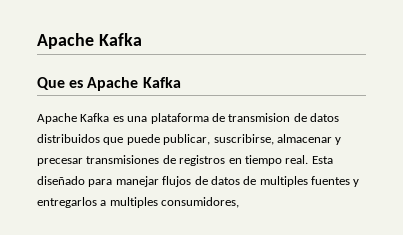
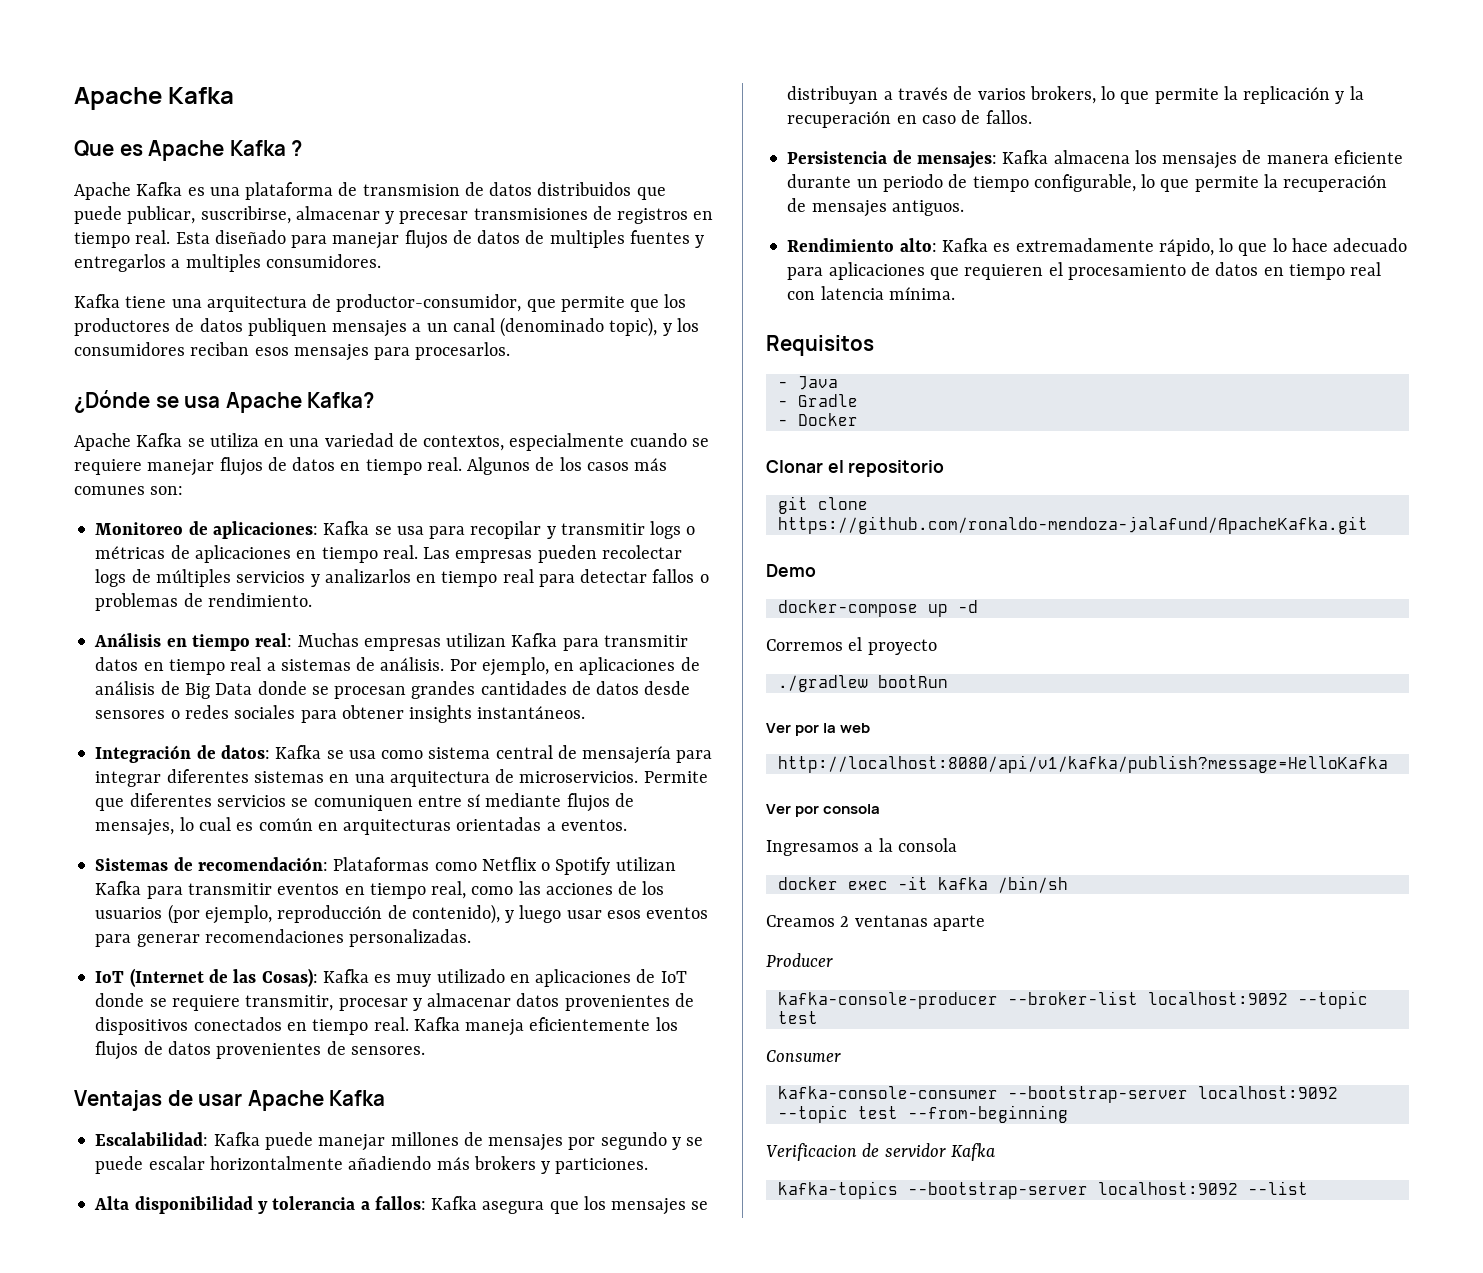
- Que es Apache Kafka
+ Que es Apache Kafka ?
- Esta diseñado para manejar flujos de datos de multiples fuentes y entregarlos a multiples consumidores,
+ Esta diseñado para manejar flujos de datos de multiples fuentes y entregarlos a multiples consumidores.
+ Kafka tiene una arquitectura de productor-consumidor, que permite que los productores de datos publiquen mensajes a un canal (denominado topic), y los consumidores reciban esos mensajes para procesarlos.
+ ¿Dónde se usa Apache Kafka?
+ Apache Kafka se utiliza en una variedad de contextos, especialmente cuando se requiere manejar flujos de datos en tiempo real. Algunos de los casos más comunes son:
+ Monitoreo de aplicaciones: Kafka se usa para recopilar y transmitir logs o métricas de aplicaciones en tiempo real. Las empresas pueden recolectar logs de múltiples servicios y analizarlos en tiempo real para detectar fallos o problemas de rendimiento.
+ Análisis en tiempo real: Muchas empresas utilizan Kafka para transmitir datos en tiempo real a sistemas de análisis. Por ejemplo, en aplicaciones de análisis de Big Data donde se procesan grandes cantidades de datos desde sensores o redes sociales para obtener insights instantáneos.
+ Integración de datos: Kafka se usa como sistema central de mensajería para integrar diferentes sistemas en una arquitectura de microservicios. Permite que diferentes servicios se comuniquen entre sí mediante flujos de mensajes, lo cual es común en arquitecturas orientadas a eventos.
+ Sistemas de recomendación: Plataformas como Netflix o Spotify utilizan Kafka para transmitir eventos en tiempo real, como las acciones de los usuarios (por ejemplo, reproducción de contenido), y luego usar esos eventos para generar recomendaciones personalizadas.
+ IoT (Internet de las Cosas): Kafka es muy utilizado en aplicaciones de IoT donde se requiere transmitir, procesar y almacenar datos provenientes de dispositivos conectados en tiempo real. Kafka maneja eficientemente los flujos de datos provenientes de sensores.
+ Ventajas de usar Apache Kafka
+ Escalabilidad: Kafka puede manejar millones de mensajes por segundo y se puede escalar horizontalmente añadiendo más brokers y particiones.
+ Alta disponibilidad y tolerancia a fallos: Kafka asegura que los mensajes se distribuyan a través de varios brokers, lo que permite la replicación y la recuperación en caso de fallos.
+ Persistencia de mensajes: Kafka almacena los mensajes de manera eficiente durante un periodo de tiempo configurable, lo que permite la recuperación de mensajes antiguos.
+ Rendimiento alto: Kafka es extremadamente rápido, lo que lo hace adecuado para aplicaciones que requieren el procesamiento de datos en tiempo real con latencia mínima.
+ Requisitos
+ - Java
+ - Gradle
+ - Docker
+ Clonar el repositorio
+ git clone https://github.com/ronaldo-mendoza-jalafund/ApacheKafka.git
+ Demo
+ docker-compose up -d
+ Corremos el proyecto
+ ./gradlew bootRun
+ Ver por la web
+ http://localhost:8080/api/v1/kafka/publish?message=HelloKafka
+ Ver por consola
+ Ingresamos a la consola
+ docker exec -it kafka /bin/sh
+ Creamos 2 ventanas aparte
+ Producer
+ kafka-console-producer --broker-list localhost:9092 --topic test
+ Consumer
+ kafka-console-consumer --bootstrap-server localhost:9092 --topic test --from-beginning
+ Verificacion de servidor Kafka
+ kafka-topics --bootstrap-server localhost:9092 --list

